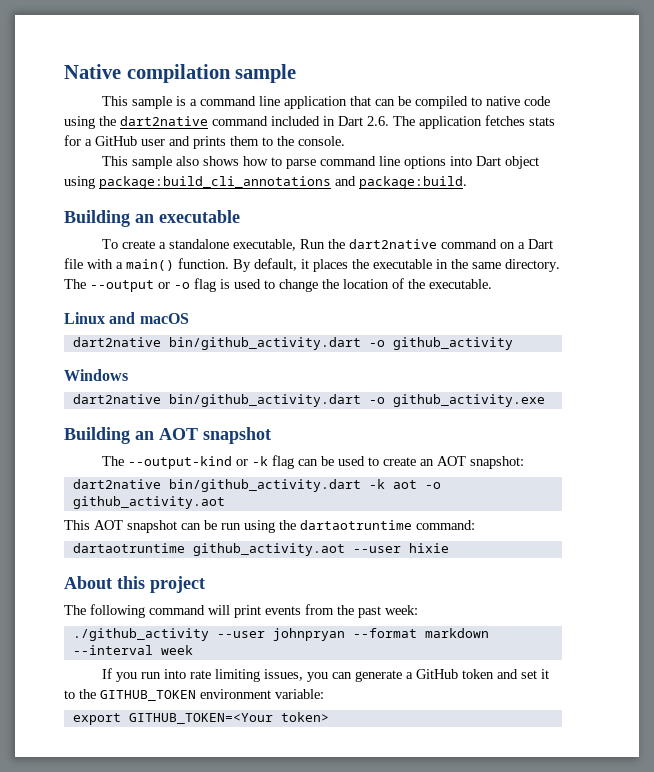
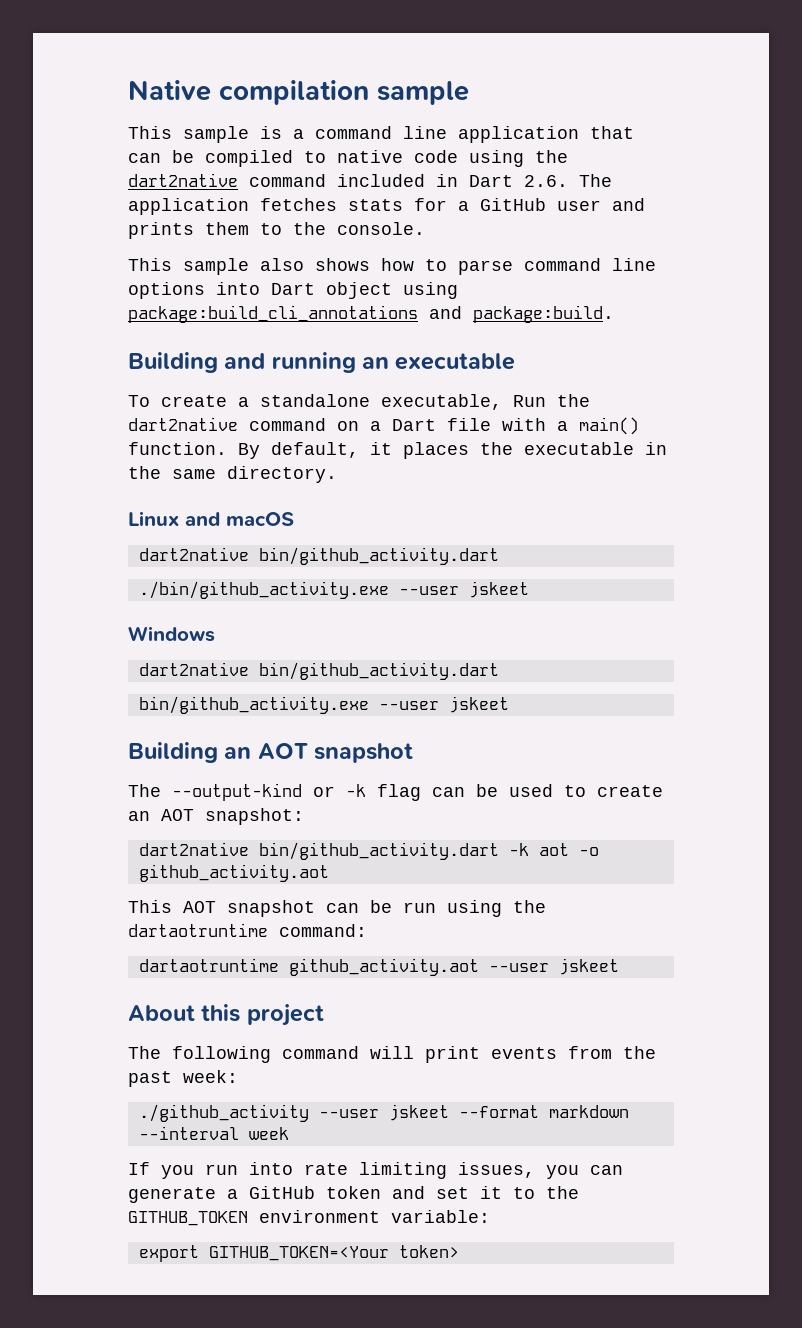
- Building an executable
+ Building and running an executable
- The --output or -o flag is used to change the location of the executable.
  Linux and macOS
- dart2native bin/github_activity.dart -o github_activity
+ dart2native bin/github_activity.dart
+ ./bin/github_activity.exe --user jskeet
  Windows
- dart2native bin/github_activity.dart -o github_activity.exe
+ dart2native bin/github_activity.dart
+ bin/github_activity.exe --user jskeet
- dartaotruntime github_activity.aot --user hixie
+ dartaotruntime github_activity.aot --user jskeet
- ./github_activity --user johnpryan --format markdown --interval week
+ ./github_activity --user jskeet --format markdown --interval week

